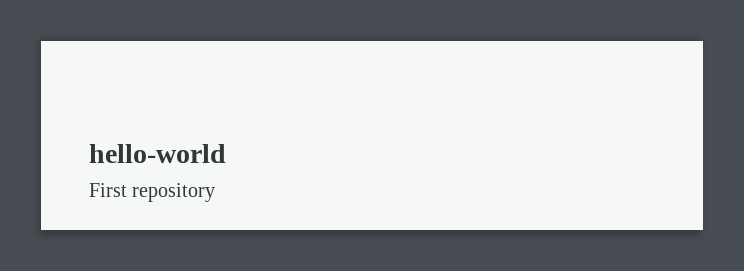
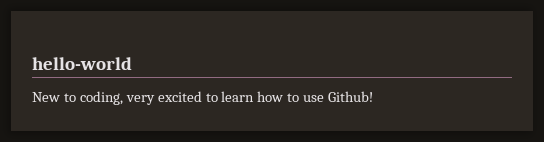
- First repository
+ New to coding, very excited to learn how to use Github!

